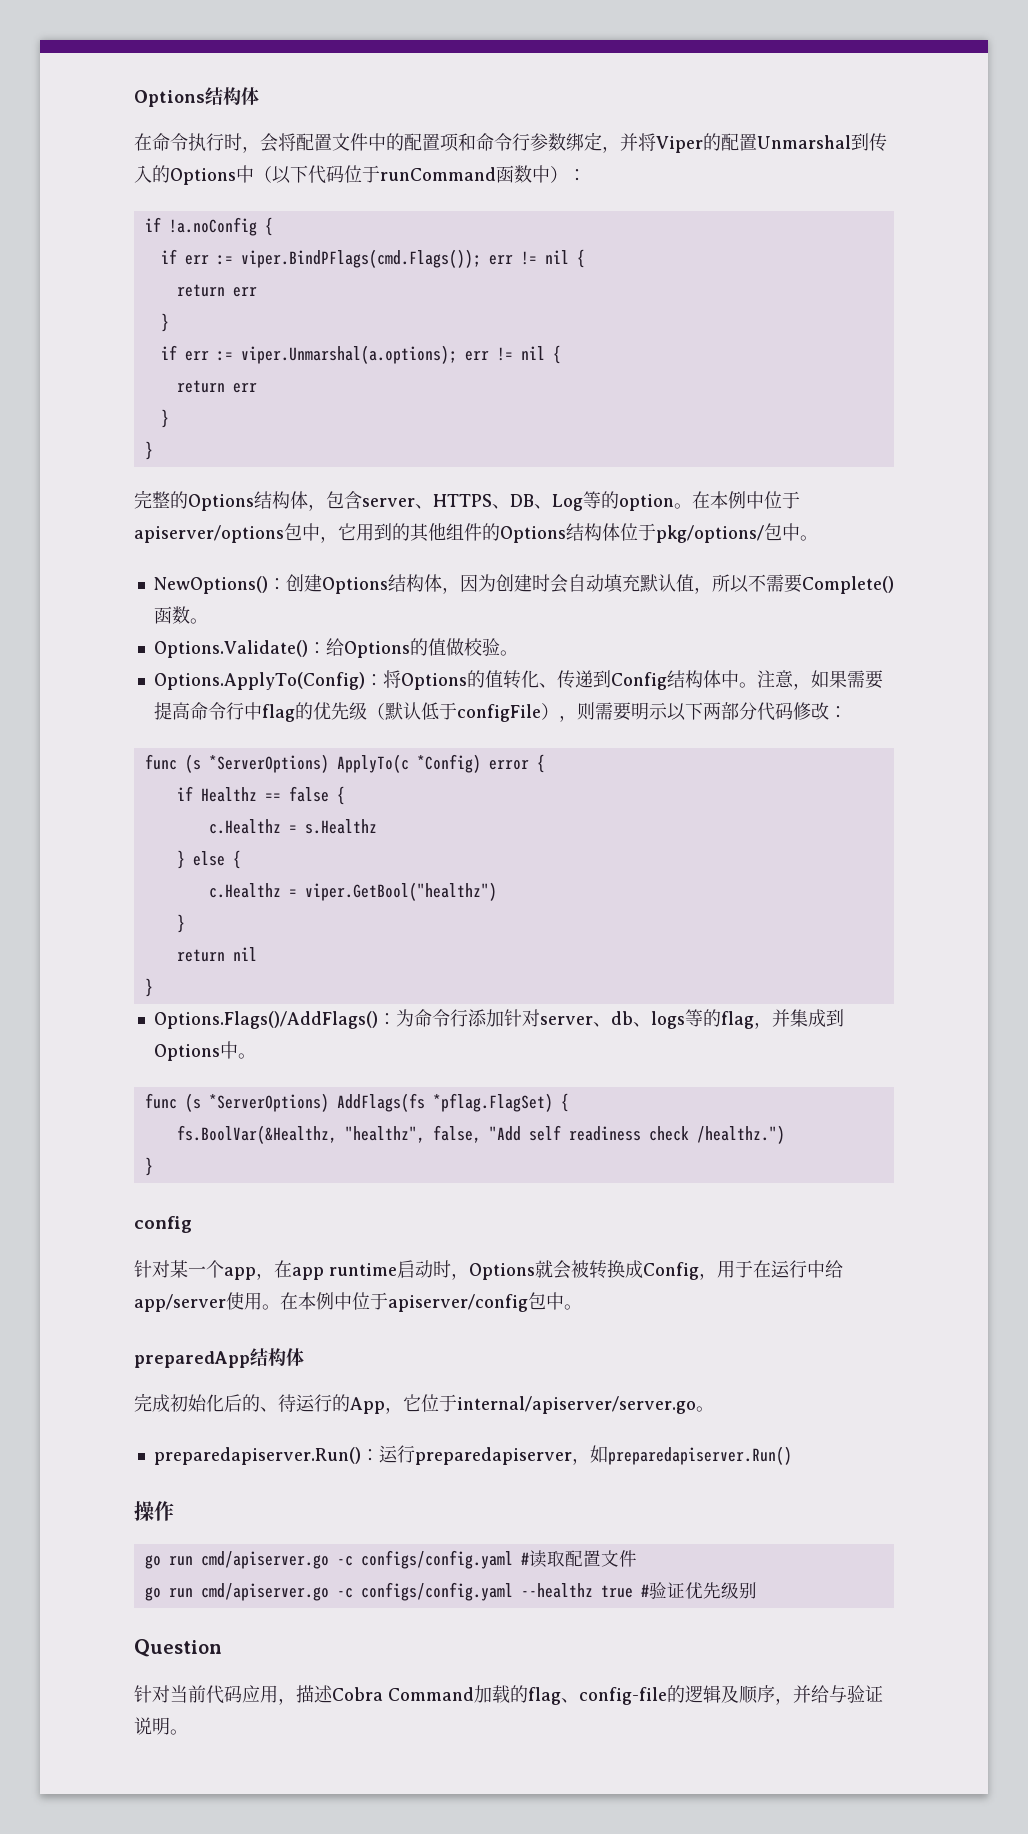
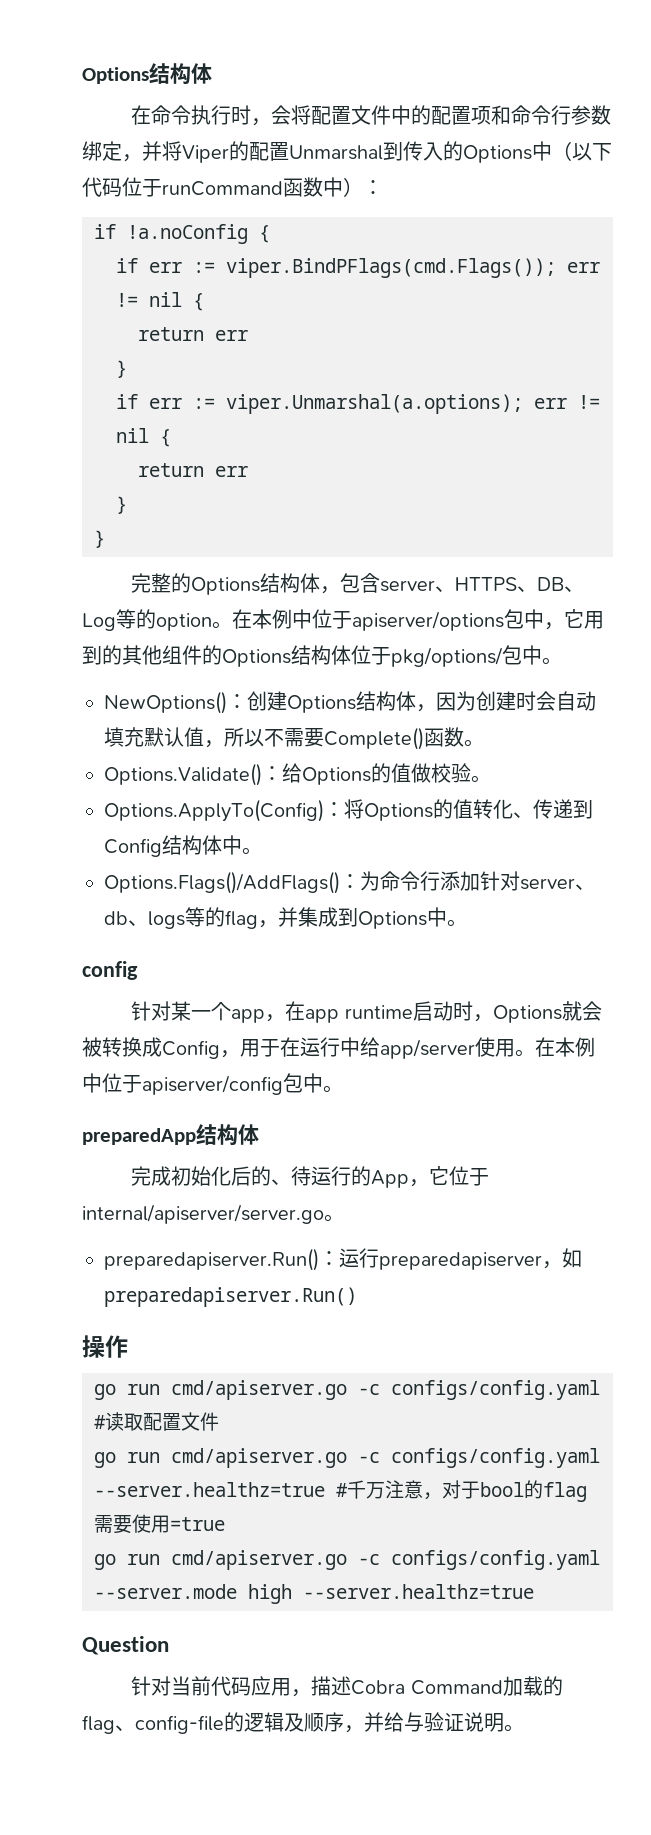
- 注意，如果需要提高命令行中flag的优先级（默认低于configFile），则需要明示以下两部分代码修改：
- func (s *ServerOptions) ApplyTo(c *Config) error {
- if Healthz == false {
- c.Healthz = s.Healthz
- } else {
- c.Healthz = viper.GetBool("healthz")
- }
- return nil
- }
- func (s *ServerOptions) AddFlags(fs *pflag.FlagSet) {
- fs.BoolVar(&Healthz, "healthz", false, "Add self readiness check /healthz.")
- }
- go run cmd/apiserver.go -c configs/config.yaml --healthz true #验证优先级别
+ go run cmd/apiserver.go -c configs/config.yaml --server.healthz=true #千万注意，对于bool的flag需要使用=true
+ go run cmd/apiserver.go -c configs/config.yaml --server.mode high --server.healthz=true

